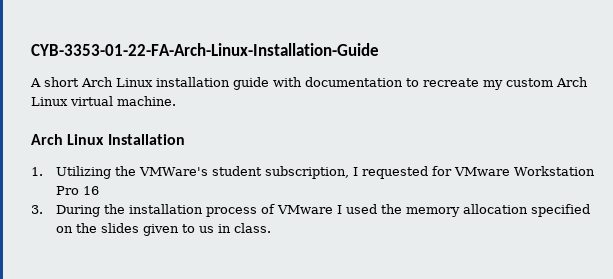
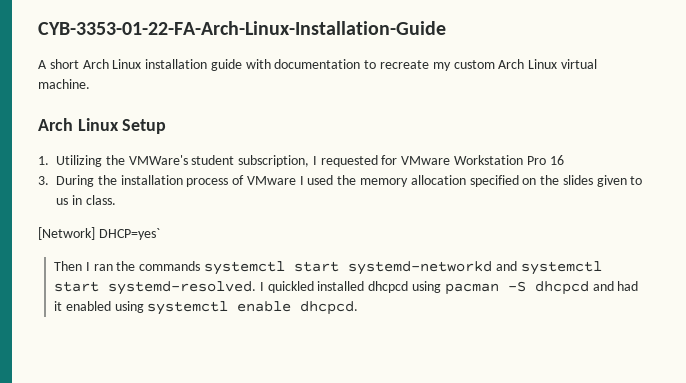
- Arch Linux Installation
+ Arch Linux Setup
+ [Network] DHCP=yes`
+ Then I ran the commands systemctl start systemd-networkd and systemctl start systemd-resolved. I quickled installed dhcpcd using pacman -S dhcpcd and had it enabled using systemctl enable dhcpcd.

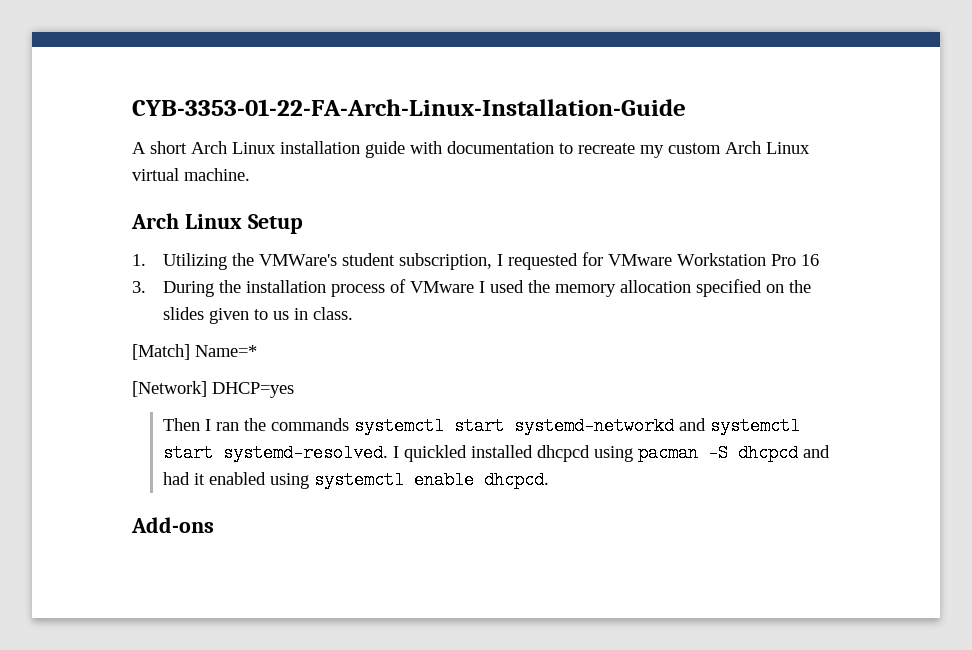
+ [Match] Name=*
- [Network] DHCP=yes`
+ [Network] DHCP=yes
+ Add-ons

